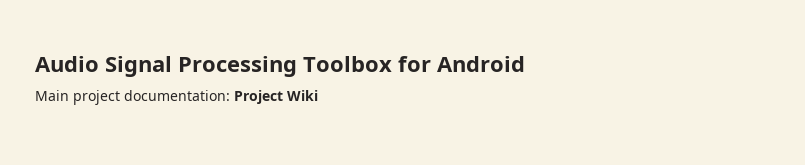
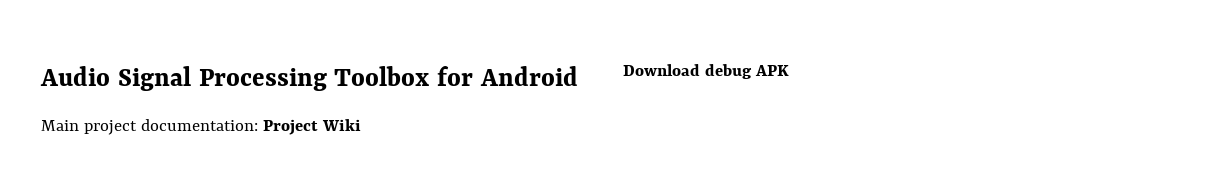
+ Download debug APK

